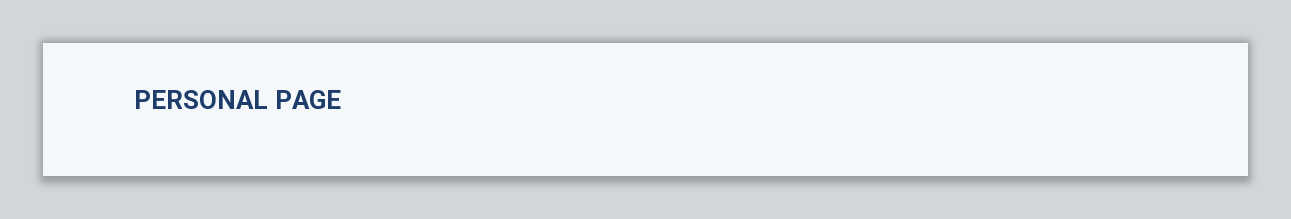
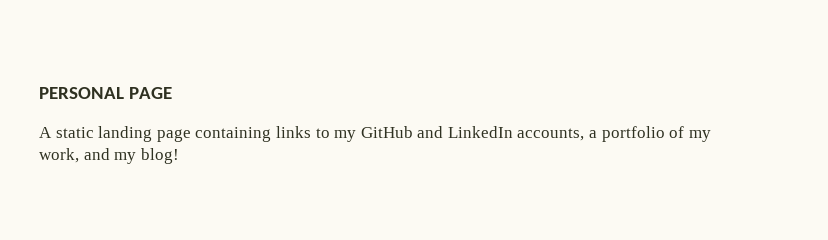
+ A static landing page containing links to my GitHub and LinkedIn accounts, a portfolio of my work, and my blog!

